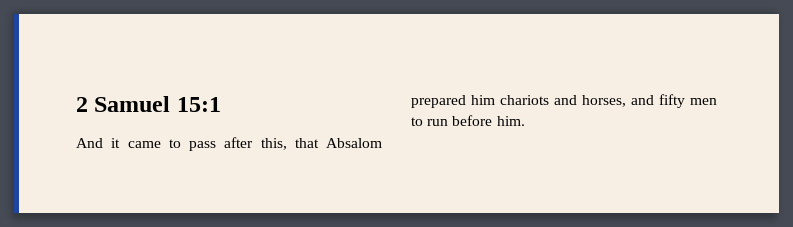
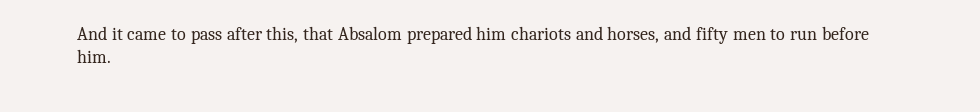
- 2 Samuel 15:1

